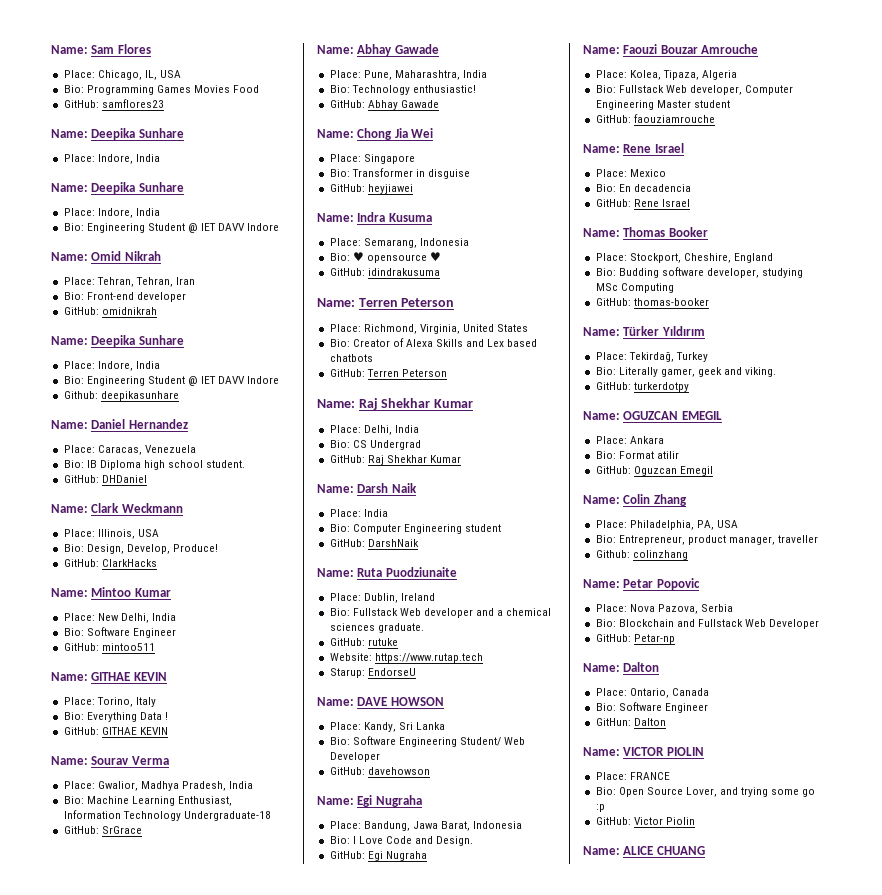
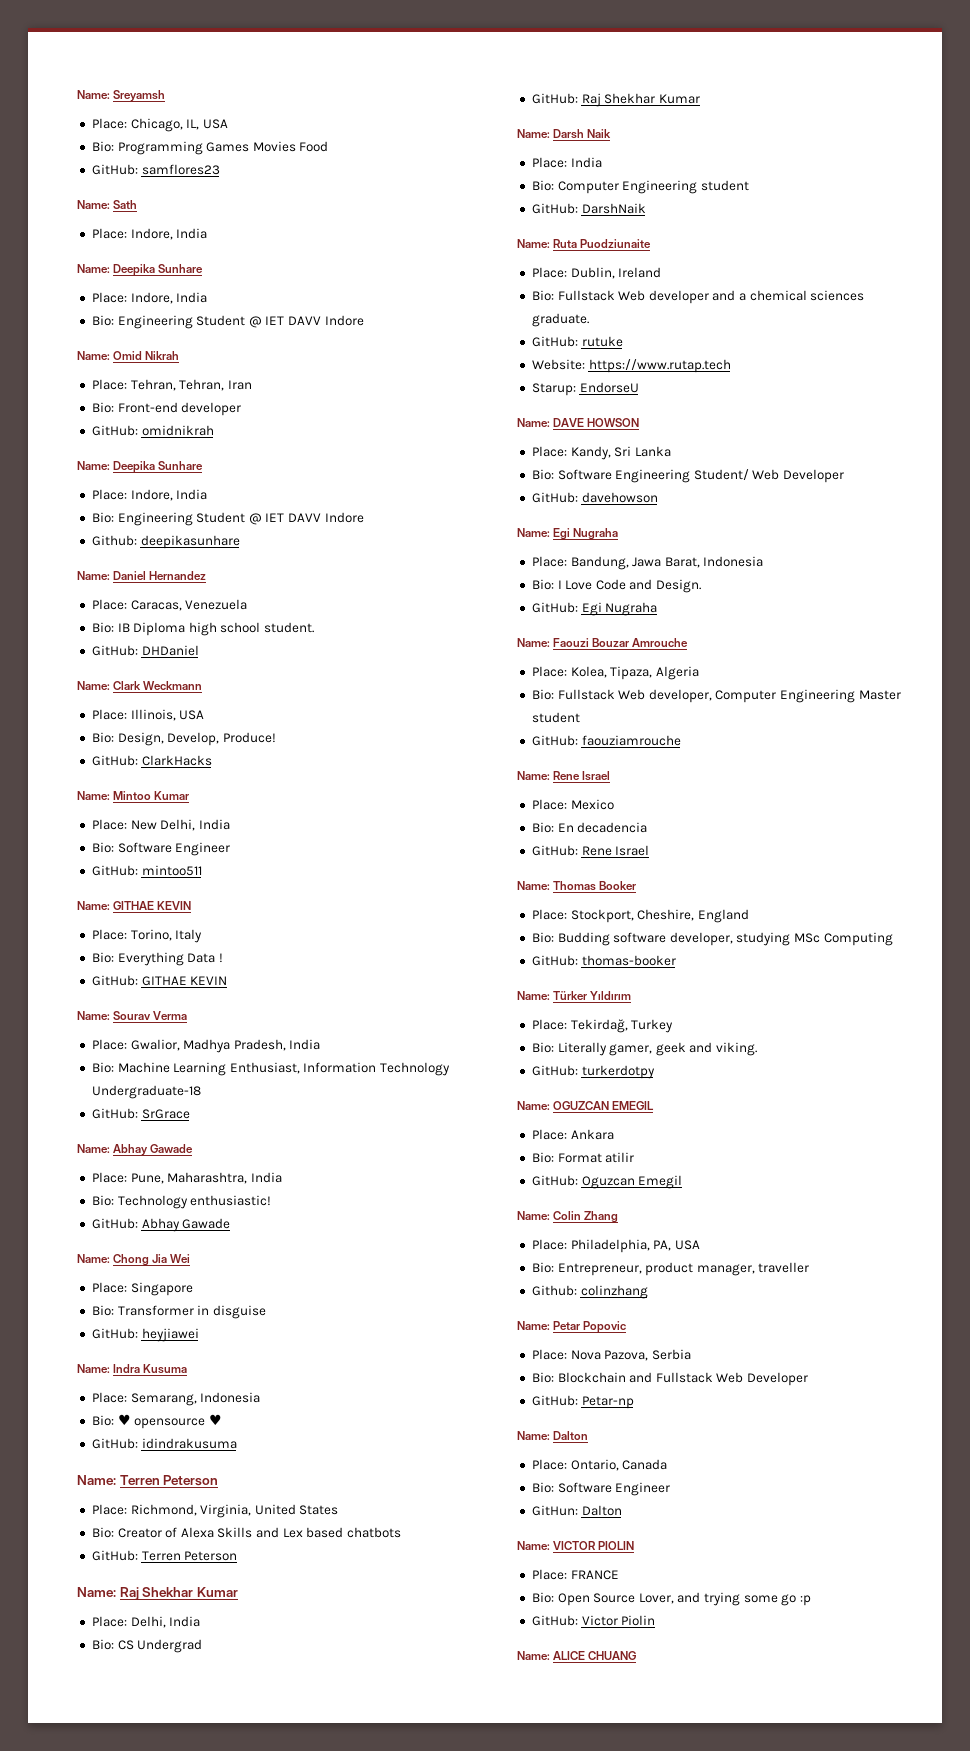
- Name: Sam Flores
+ Name: Sreyamsh
  GitHub: samflores23
- Name: Deepika Sunhare
+ Name: Sath

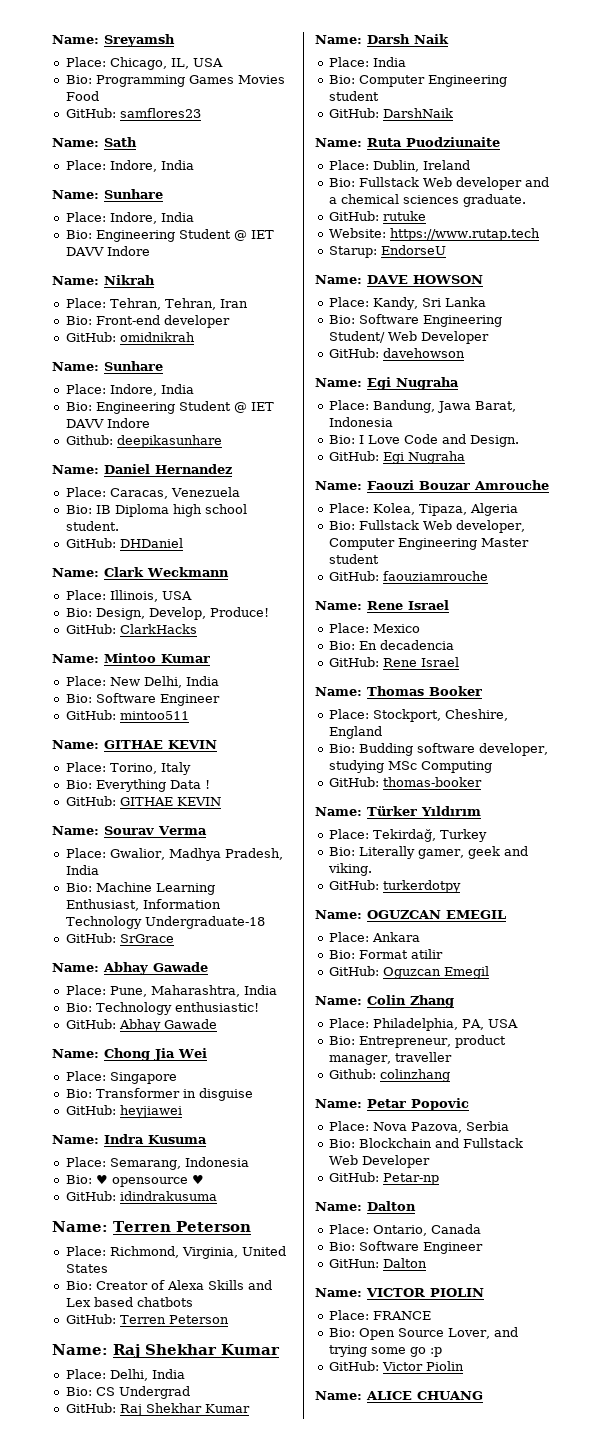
  Name: Sath
  Place: Indore, India
- Name: Deepika Sunhare
+ Name: Sunhare
- Name: Omid Nikrah
+ Name: Nikrah
  GitHub: omidnikrah
- Name: Deepika Sunhare
+ Name: Sunhare

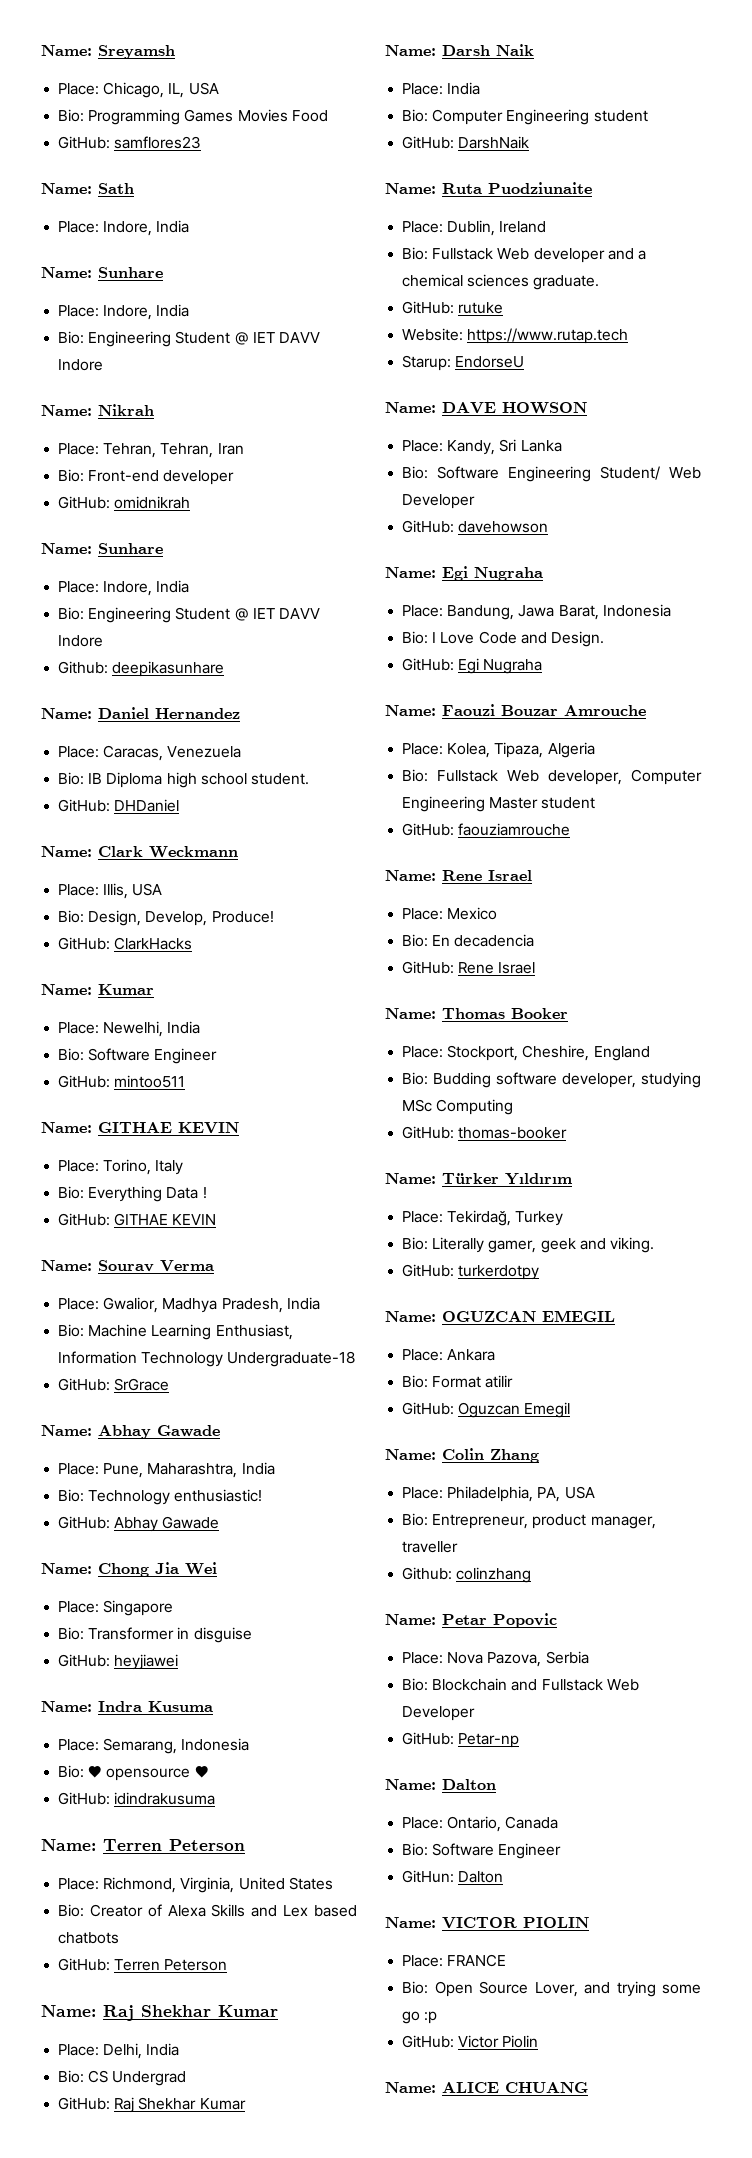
- Place: Illinois, USA
+ Place: Illis, USA
- Name: Mintoo Kumar
- Place: New Delhi, India
+ Name: Kumar
+ Place: Newelhi, India

